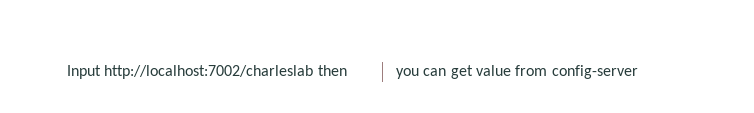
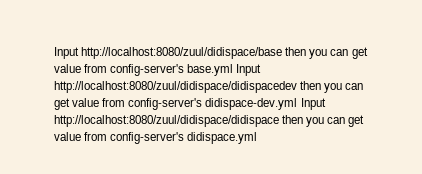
- Input http://localhost:7002/charleslab then you can get value from config-server
+ Input http://localhost:8080/zuul/didispace/base then you can get value from config-server's base.yml Input http://localhost:8080/zuul/didispace/didispacedev then you can get value from config-server's didispace-dev.yml Input http://localhost:8080/zuul/didispace/didispace then you can get value from config-server's didispace.yml

